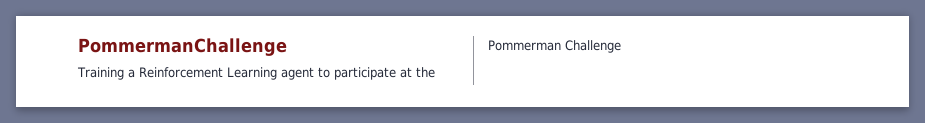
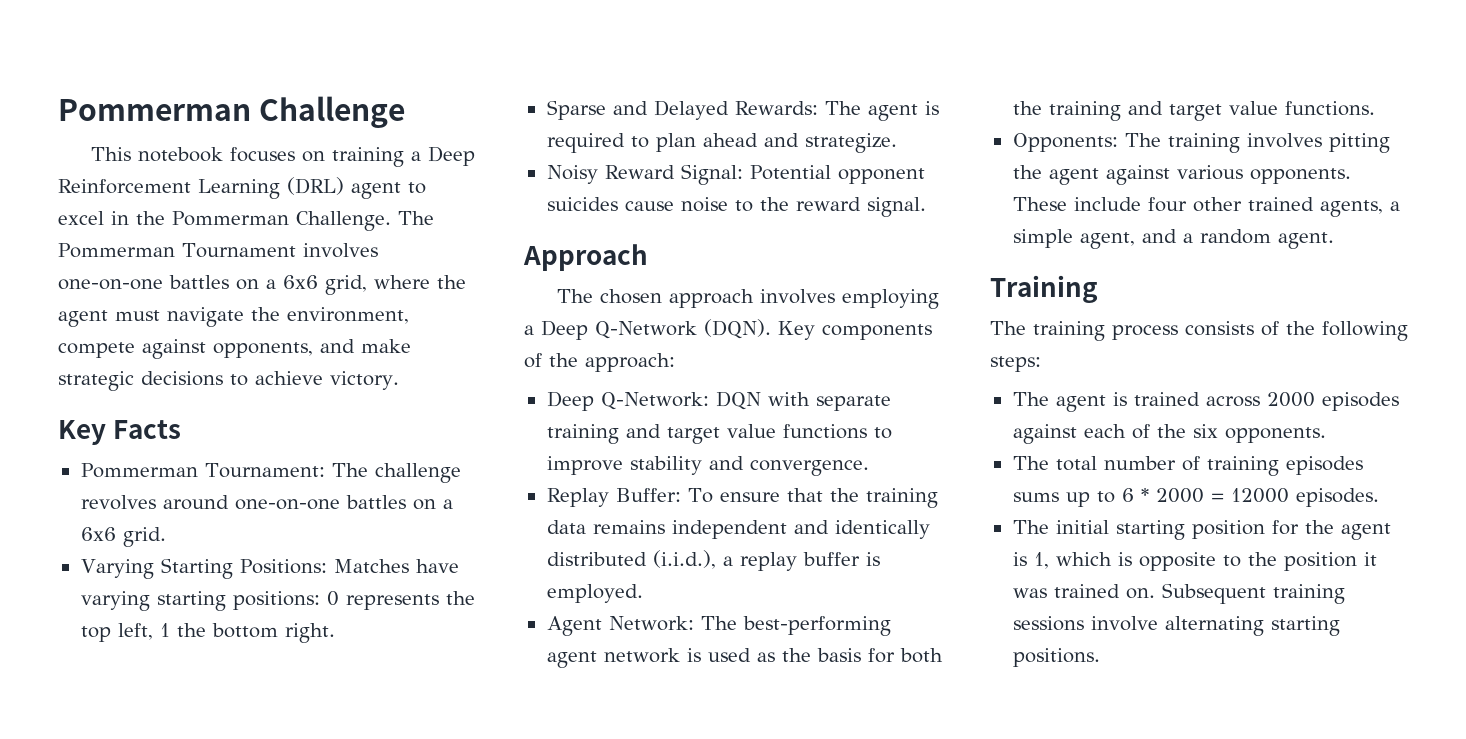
- PommermanChallenge
- Training a Reinforcement Learning agent to participate at the Pommerman Challenge
+ Pommerman Challenge
+ This notebook focuses on training a Deep Reinforcement Learning (DRL) agent to excel in the Pommerman Challenge. The Pommerman Tournament involves one-on-one battles on a 6x6 grid, where the agent must navigate the environment, compete against opponents, and make strategic decisions to achieve victory.
+ Key Facts
+ Pommerman Tournament: The challenge revolves around one-on-one battles on a 6x6 grid.
+ Varying Starting Positions: Matches have varying starting positions: 0 represents the top left, 1 the bottom right.
+ Sparse and Delayed Rewards: The agent is required to plan ahead and strategize.
+ Noisy Reward Signal: Potential opponent suicides cause noise to the reward signal.
+ Approach
+ The chosen approach involves employing a Deep Q-Network (DQN). Key components of the approach:
+ Deep Q-Network: DQN with separate training and target value functions to improve stability and convergence.
+ Replay Buffer: To ensure that the training data remains independent and identically distributed (i.i.d.), a replay buffer is employed.
+ Agent Network: The best-performing agent network is used as the basis for both the training and target value functions.
+ Opponents: The training involves pitting the agent against various opponents. These include four other trained agents, a simple agent, and a random agent.
+ Training
+ The training process consists of the following steps:
+ The agent is trained across 2000 episodes against each of the six opponents.
+ The total number of training episodes sums up to 6 * 2000 = 12000 episodes.
+ The initial starting position for the agent is 1, which is opposite to the position it was trained on. Subsequent training sessions involve alternating starting positions.

